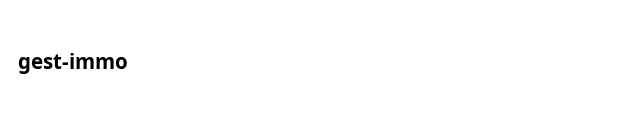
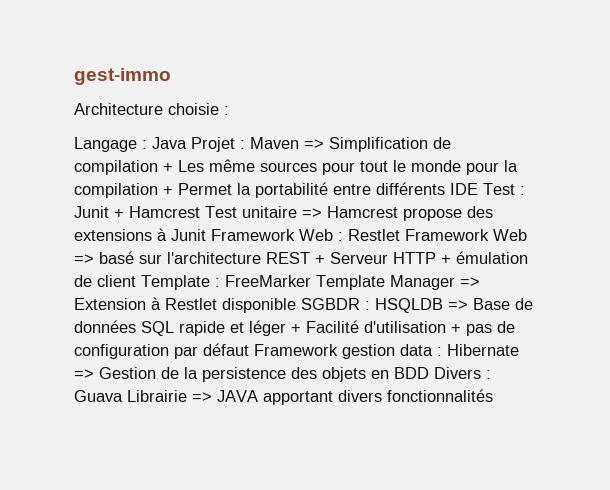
+ Architecture choisie :
+ Langage : Java Projet : Maven => Simplification de compilation + Les même sources pour tout le monde pour la compilation + Permet la portabilité entre différents IDE Test : Junit + Hamcrest Test unitaire => Hamcrest propose des extensions à Junit Framework Web : Restlet Framework Web => basé sur l'architecture REST + Serveur HTTP + émulation de client Template : FreeMarker Template Manager => Extension à Restlet disponible SGBDR : HSQLDB => Base de données SQL rapide et léger + Facilité d'utilisation + pas de configuration par défaut Framework gestion data : Hibernate => Gestion de la persistence des objets en BDD Divers : Guava Librairie => JAVA apportant divers fonctionnalités

